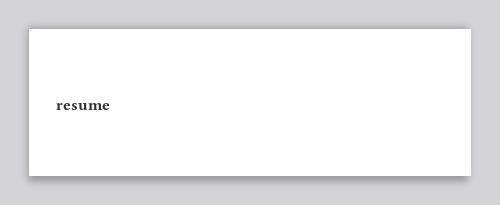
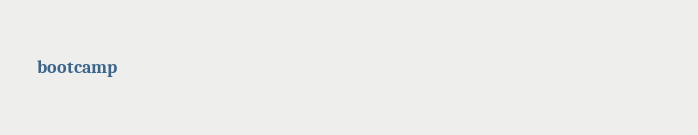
- resume
+ bootcamp

